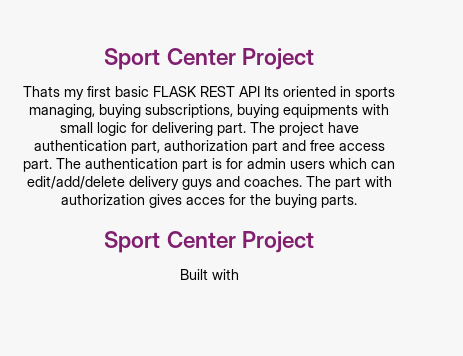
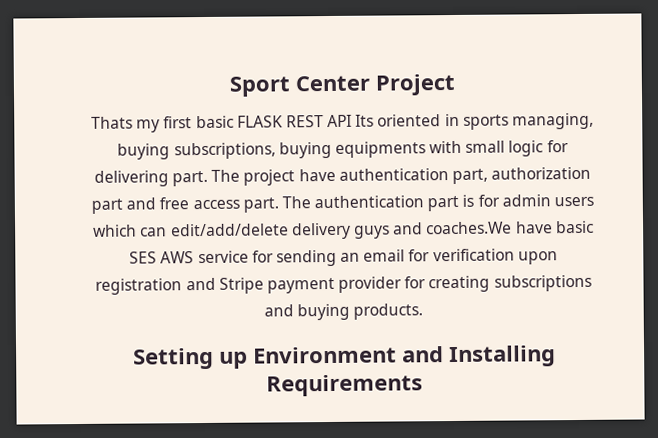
- The authentication part is for admin users which can edit/add/delete delivery guys and coaches. The part with authorization gives acces for the buying parts.
- Sport Center Project
- Built with
+ The authentication part is for admin users which can edit/add/delete delivery guys and coaches.We have basic SES AWS service for sending an email for verification upon registration and Stripe payment provider for creating subscriptions and buying products.
+ Setting up Environment and Installing Requirements

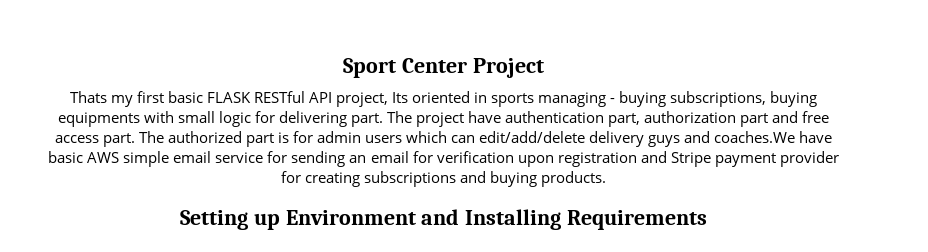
- Thats my first basic FLASK REST API Its oriented in sports managing, buying subscriptions, buying equipments with small logic for delivering part.
+ Thats my first basic FLASK RESTful API project, Its oriented in sports managing - buying subscriptions, buying equipments with small logic for delivering part.
- The authentication part is for admin users which can edit/add/delete delivery guys and coaches.We have basic SES AWS service for sending an email for verification upon registration and Stripe payment provider for creating subscriptions and buying products.
+ The authorized part is for admin users which can edit/add/delete delivery guys and coaches.We have basic AWS simple email service for sending an email for verification upon registration and Stripe payment provider for creating subscriptions and buying products.

